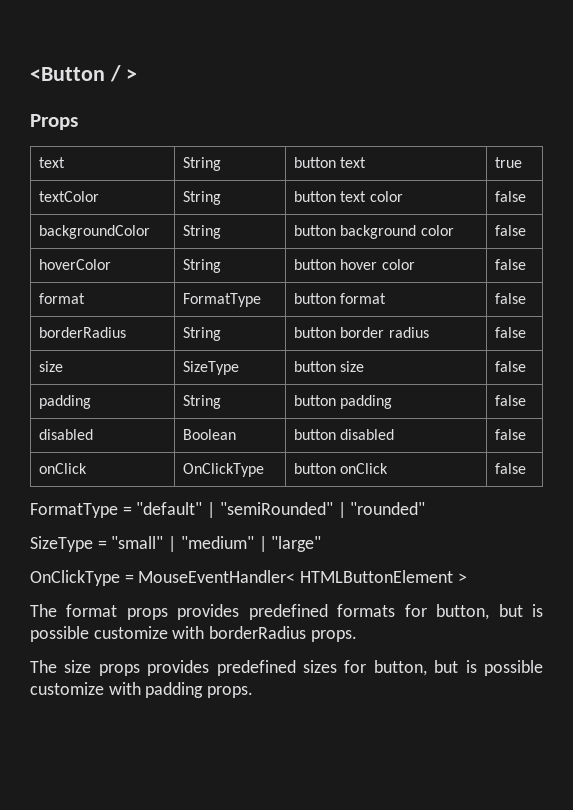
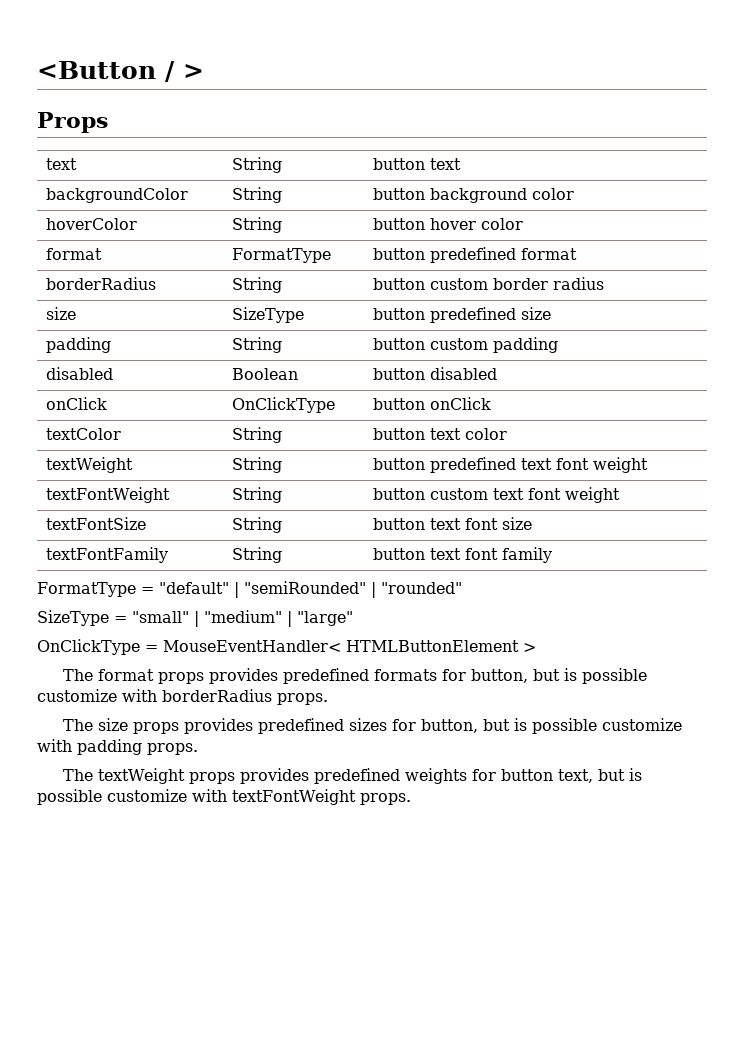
- text | String | button text | true
+ text | String | button text
+ backgroundColor | String | button background color
+ hoverColor | String | button hover color
+ format | FormatType | button predefined format
+ borderRadius | String | button custom border radius
+ size | SizeType | button predefined size
+ padding | String | button custom padding
+ disabled | Boolean | button disabled
+ onClick | OnClickType | button onClick
- textColor | String | button text color | false
- backgroundColor | String | button background color | false
- hoverColor | String | button hover color | false
- format | FormatType | button format | false
- borderRadius | String | button border radius | false
- size | SizeType | button size | false
- padding | String | button padding | false
- disabled | Boolean | button disabled | false
- onClick | OnClickType | button onClick | false
+ textColor | String | button text color
+ textWeight | String | button predefined text font weight
+ textFontWeight | String | button custom text font weight
+ textFontSize | String | button text font size
+ textFontFamily | String | button text font family
+ The textWeight props provides predefined weights for button text, but is possible customize with textFontWeight props.

